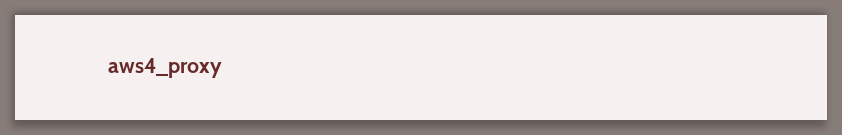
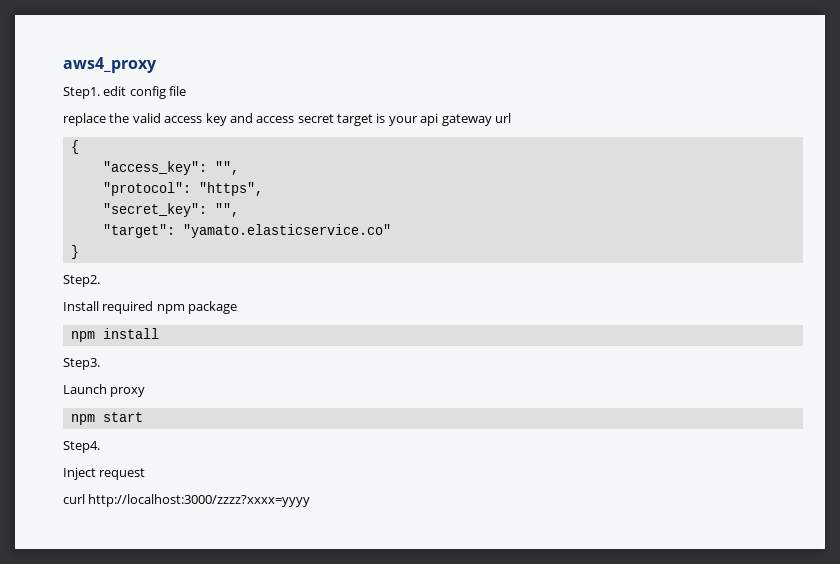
+ Step1. edit config file
+ replace the valid access key and access secret target is your api gateway url
+ {
+ "access_key": "",
+ "protocol": "https",
+ "secret_key": "",
+ "target": "yamato.elasticservice.co"
+ }
+ Step2.
+ Install required npm package
+ npm install
+ Step3.
+ Launch proxy
+ npm start
+ Step4.
+ Inject request
+ curl http://localhost:3000/zzzz?xxxx=yyyy

